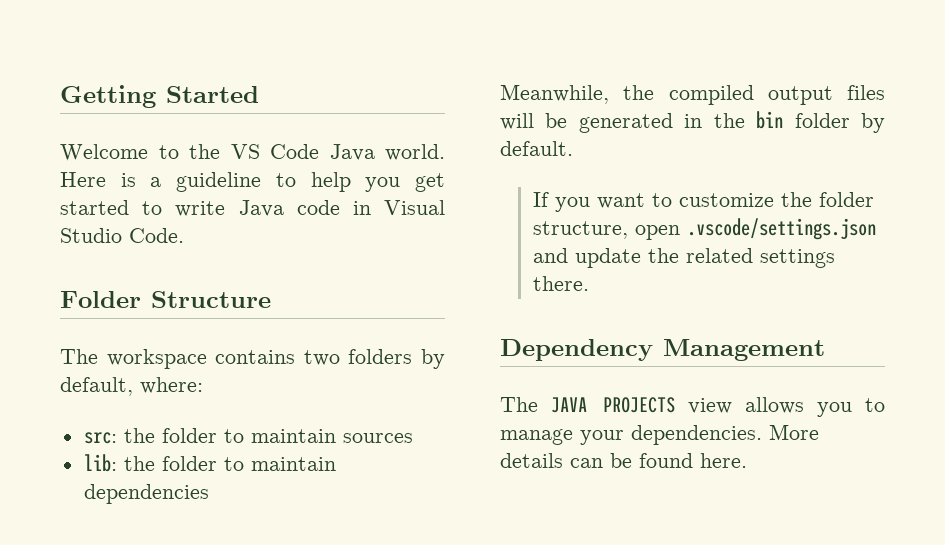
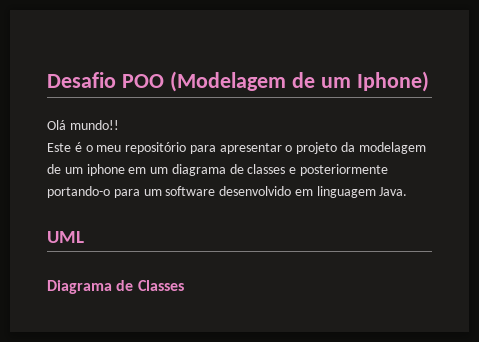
- Getting Started
- Welcome to the VS Code Java world. Here is a guideline to help you get started to write Java code in Visual Studio Code.
- Folder Structure
- The workspace contains two folders by default, where:
- src: the folder to maintain sources
- lib: the folder to maintain dependencies
- Meanwhile, the compiled output files will be generated in the bin folder by default.
- If you want to customize the folder structure, open .vscode/settings.json and update the related settings there.
- Dependency Management
- The JAVA PROJECTS view allows you to manage your dependencies. More details can be found here.
+ Desafio POO (Modelagem de um Iphone)
+ Olá mundo!!
+ Este é o meu repositório para apresentar o projeto da modelagem de um iphone em um diagrama de classes e posteriormente portando-o para um software desenvolvido em linguagem Java.
+ UML
+ Diagrama de Classes

